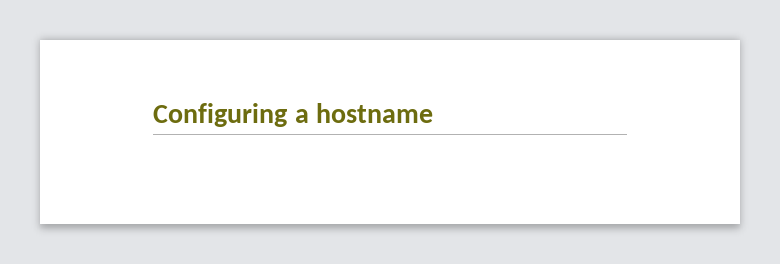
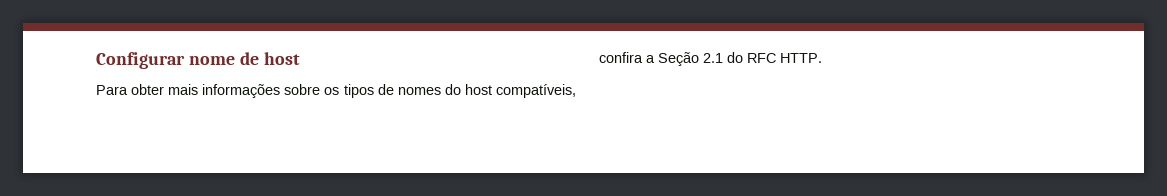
- Configuring a hostname
+ Configurar nome de host
+ Para obter mais informações sobre os tipos de nomes do host compatíveis, confira a Seção 2.1 do RFC HTTP.

